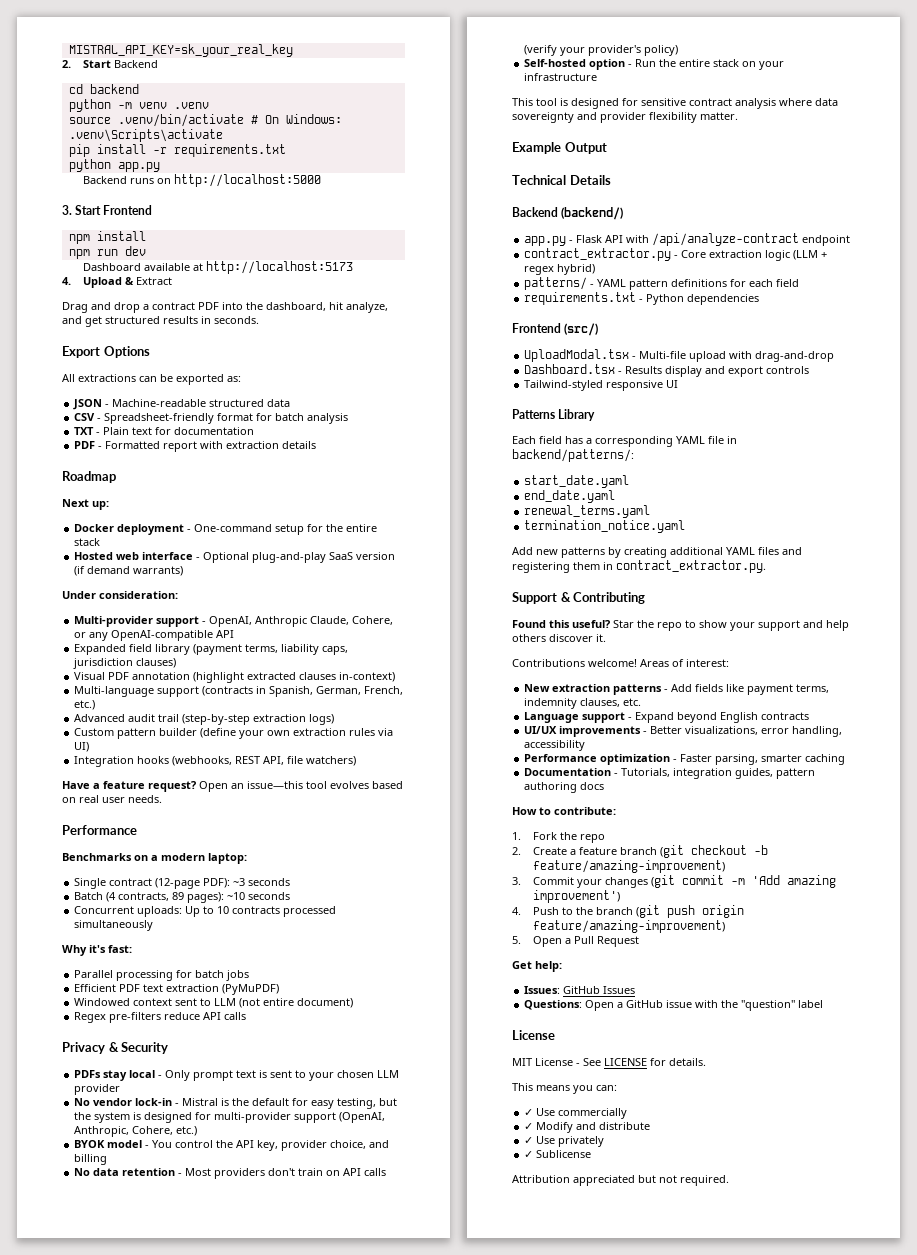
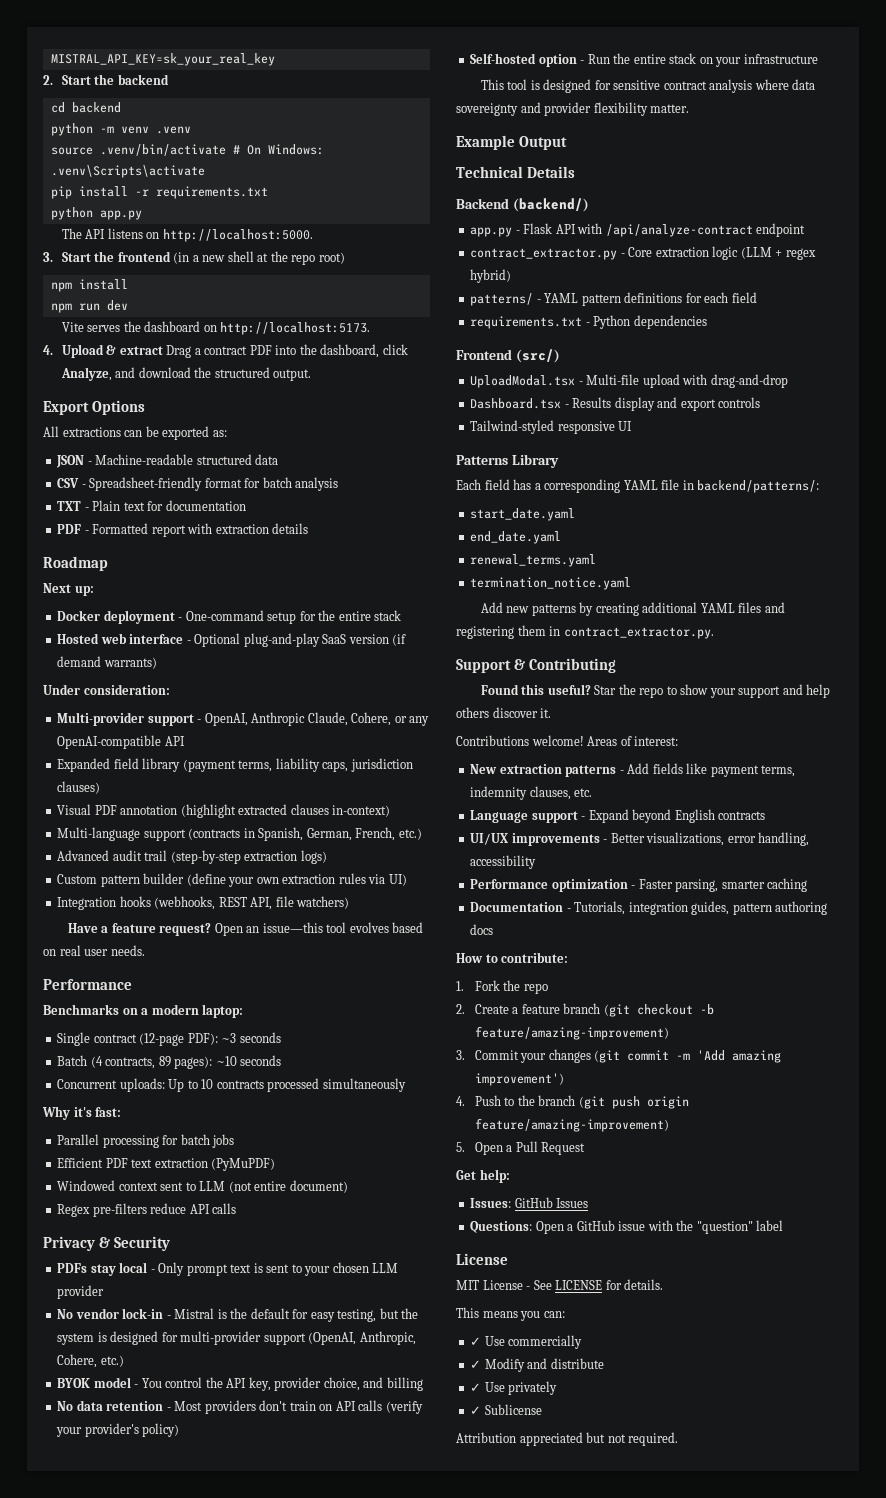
- 2. Start Backend
+ 2. Start the backend
- Backend runs on http://localhost:5000
- 3. Start Frontend
+ The API listens on http://localhost:5000.
+ 3. Start the frontend (in a new shell at the repo root)
- Dashboard available at http://localhost:5173
+ Vite serves the dashboard on http://localhost:5173.
- 4. Upload & Extract
- Drag and drop a contract PDF into the dashboard, hit analyze, and get structured results in seconds.
+ 4. Upload & extract Drag a contract PDF into the dashboard, click Analyze, and download the structured output.

